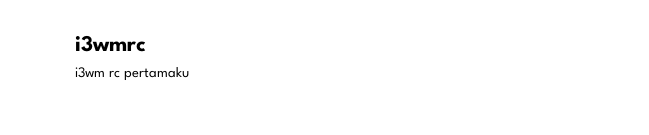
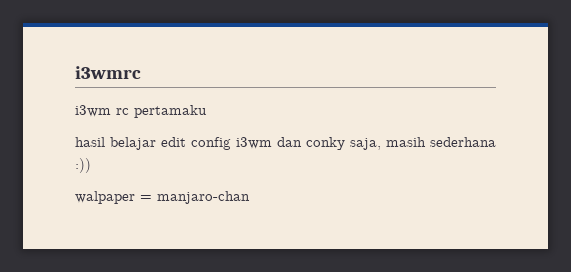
+ hasil belajar edit config i3wm dan conky saja, masih sederhana :))
+ walpaper = manjaro-chan

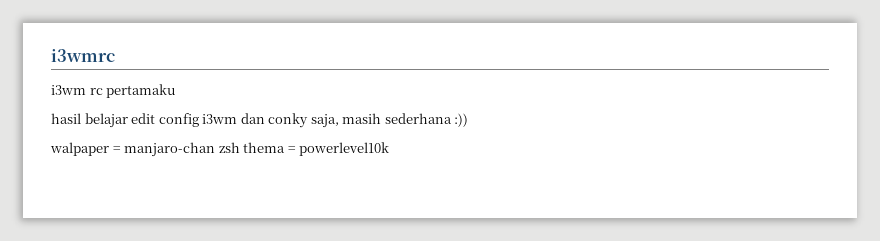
- walpaper = manjaro-chan
+ walpaper = manjaro-chan zsh thema = powerlevel10k

